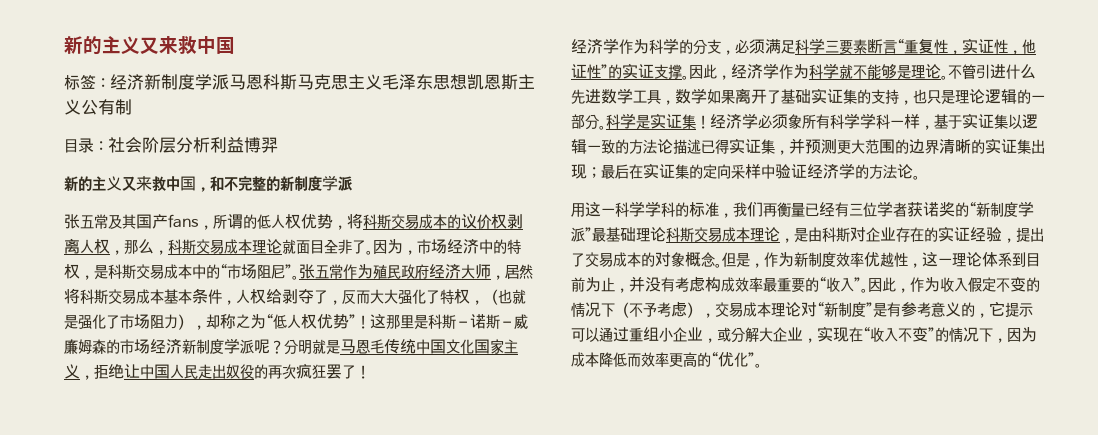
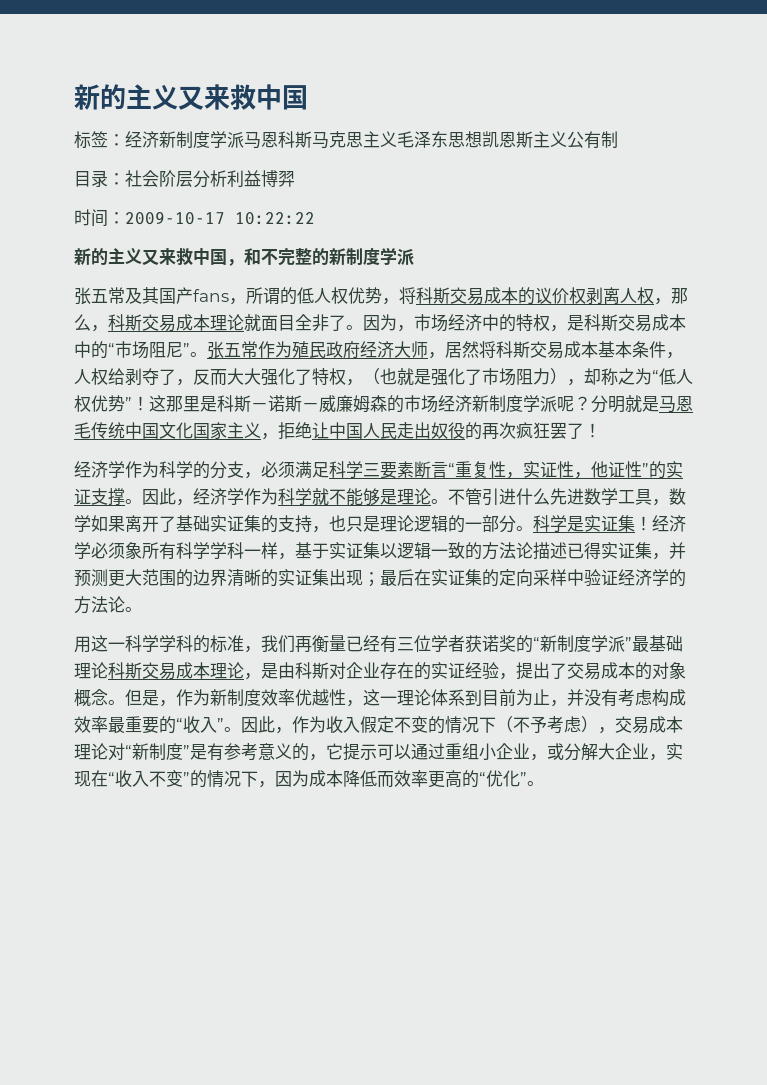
+ 时间：2009-10-17 10:22:22

